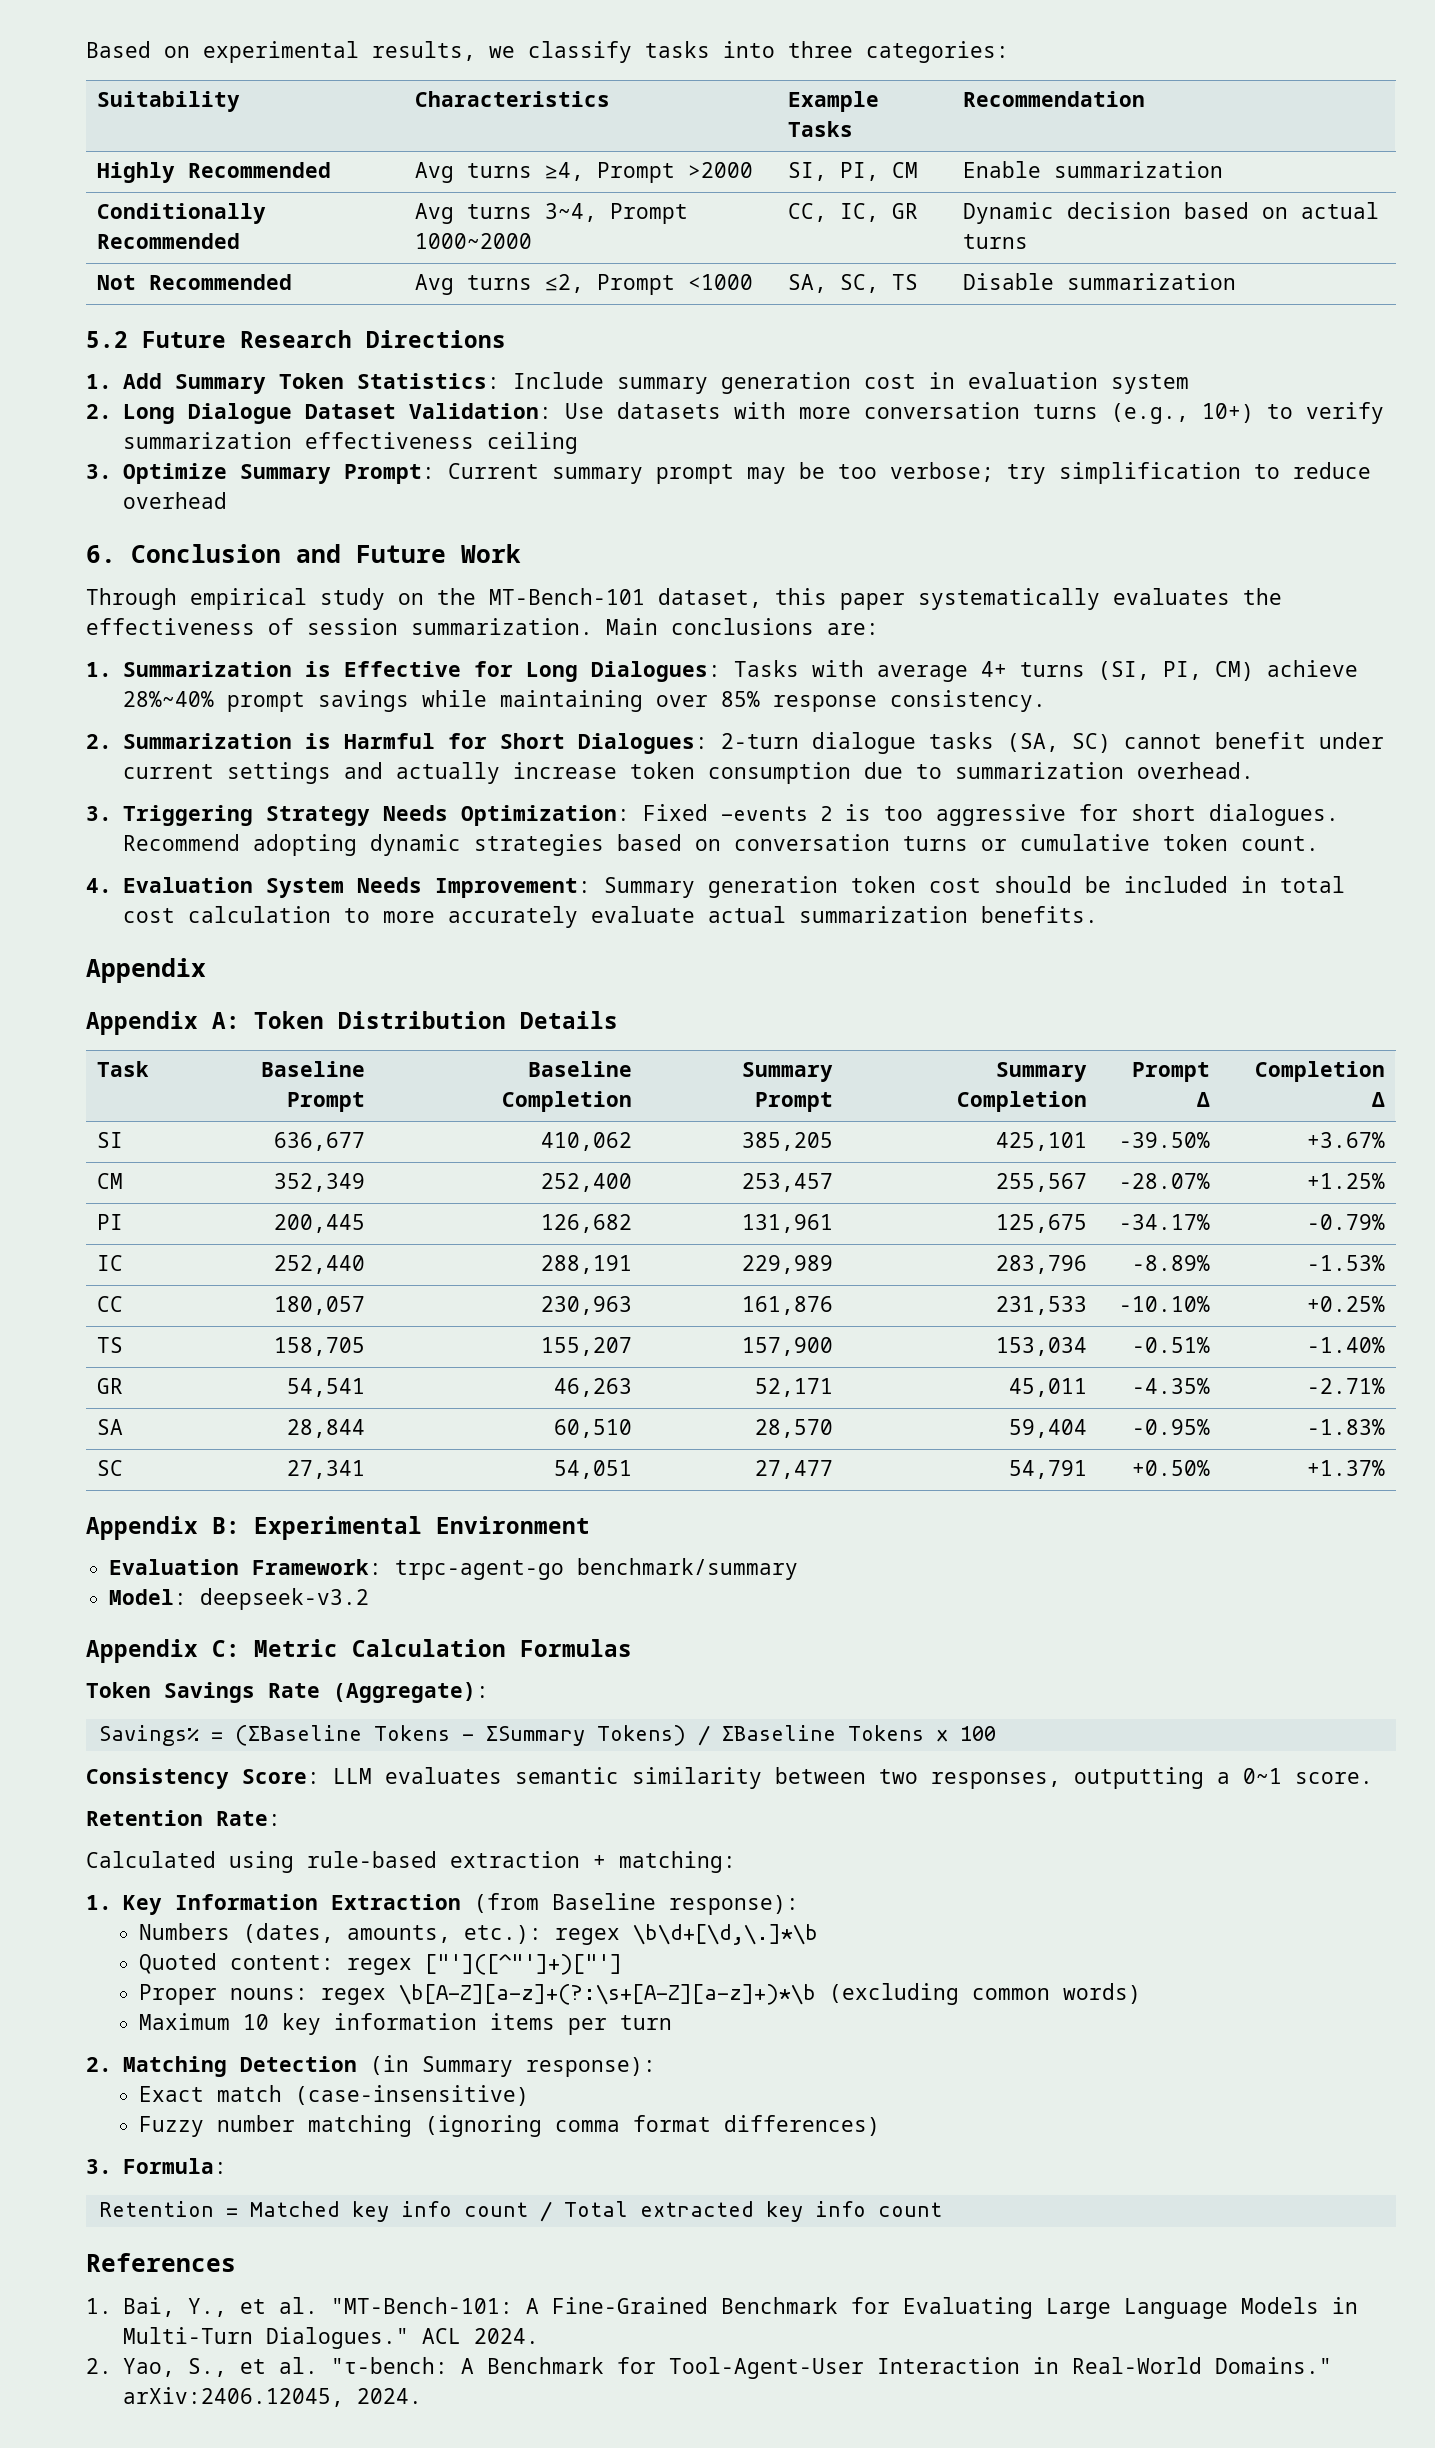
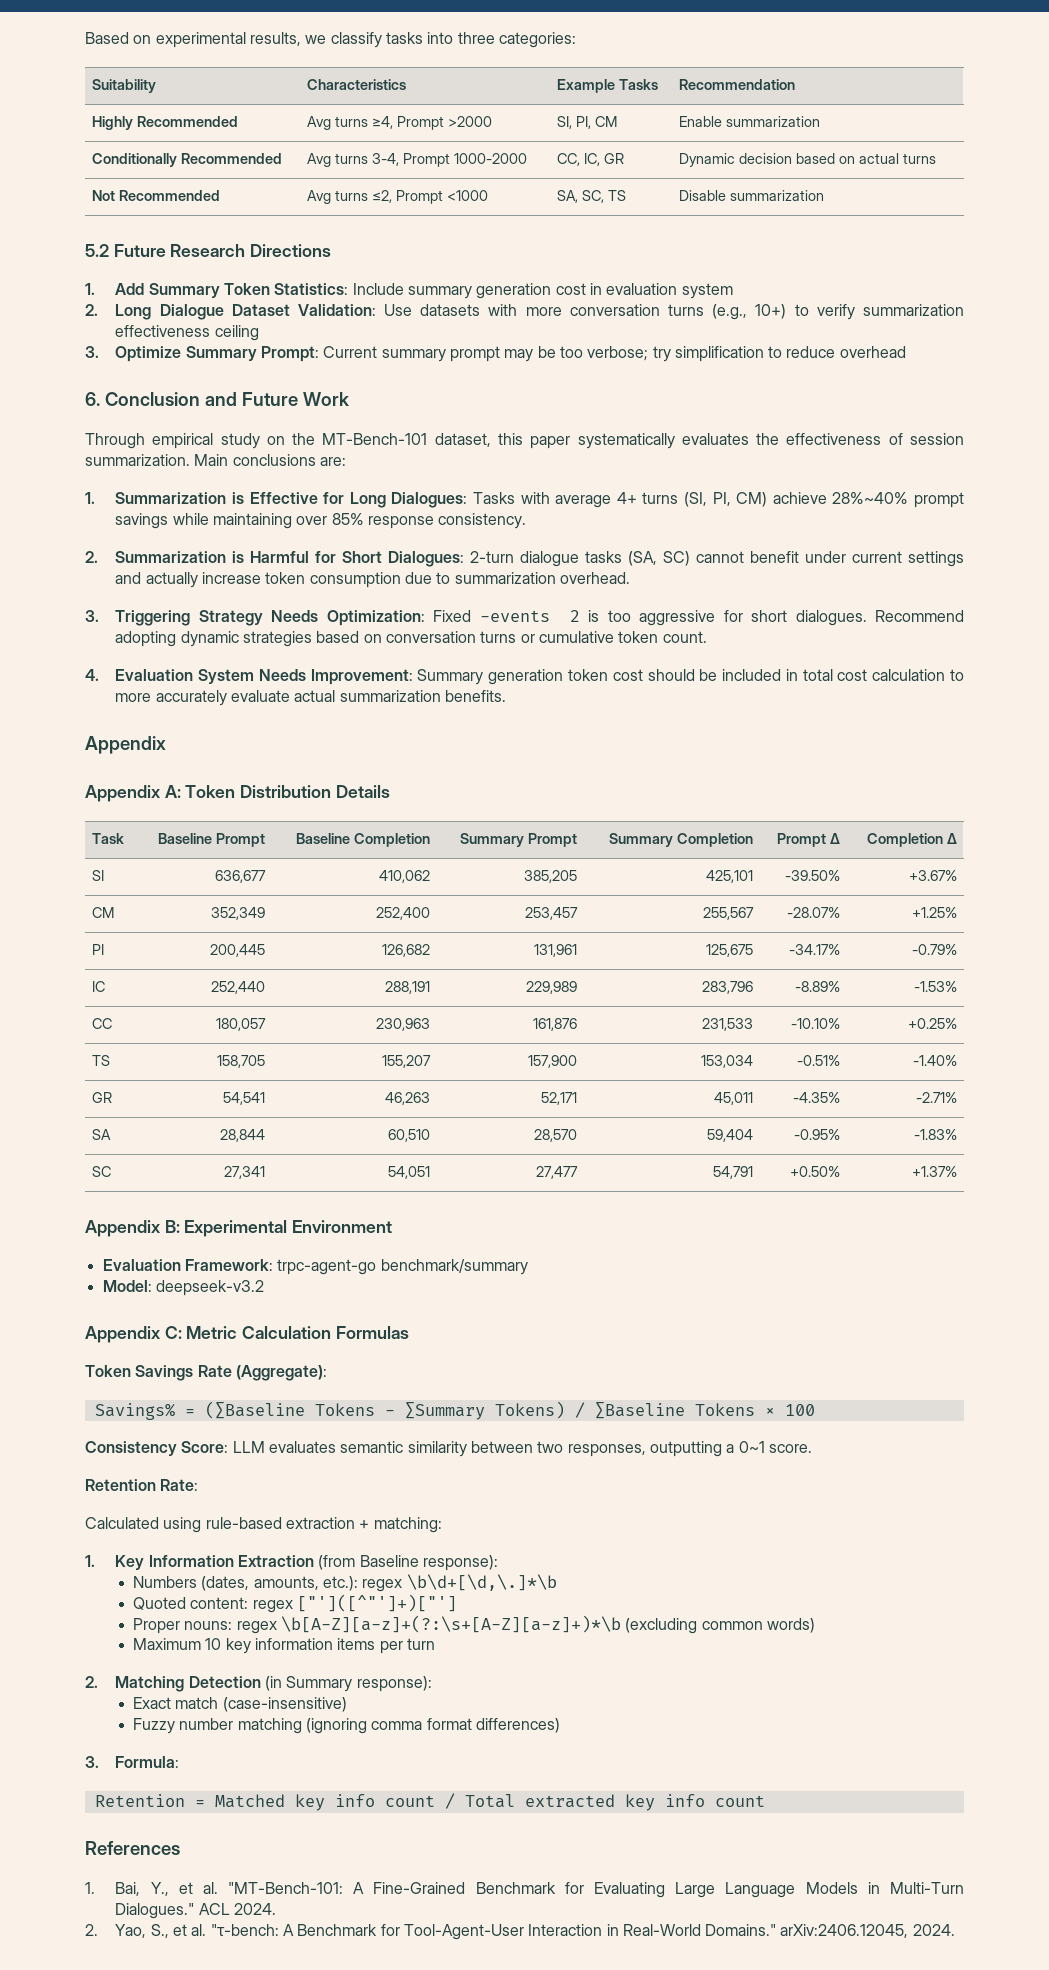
- Conditionally Recommended | Avg turns 3~4, Prompt 1000~2000 | CC, IC, GR | Dynamic decision based on actual turns
+ Conditionally Recommended | Avg turns 3-4, Prompt 1000-2000 | CC, IC, GR | Dynamic decision based on actual turns

